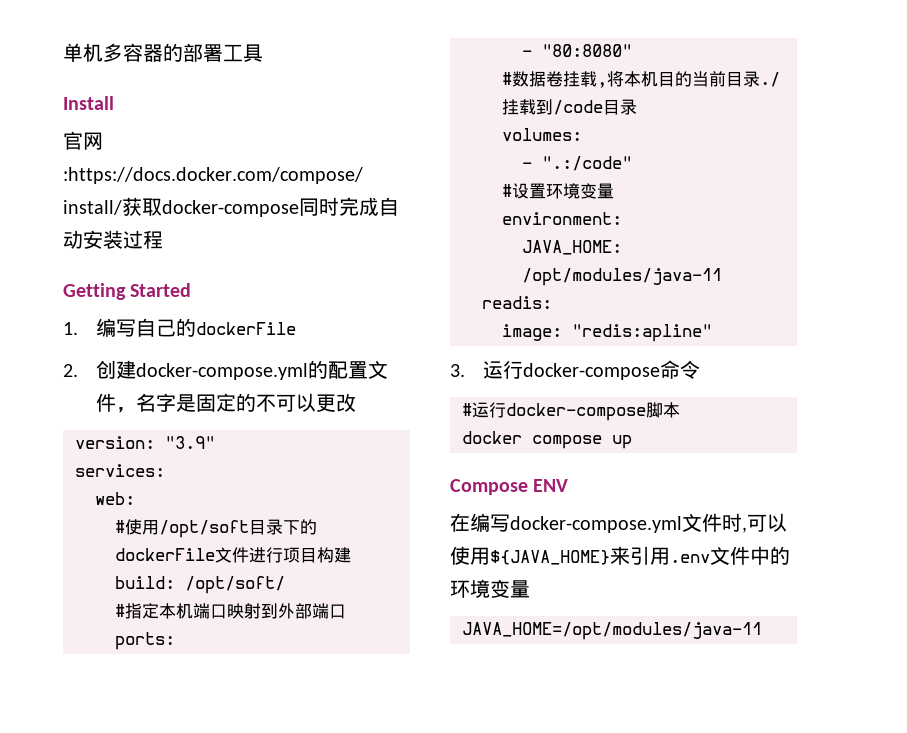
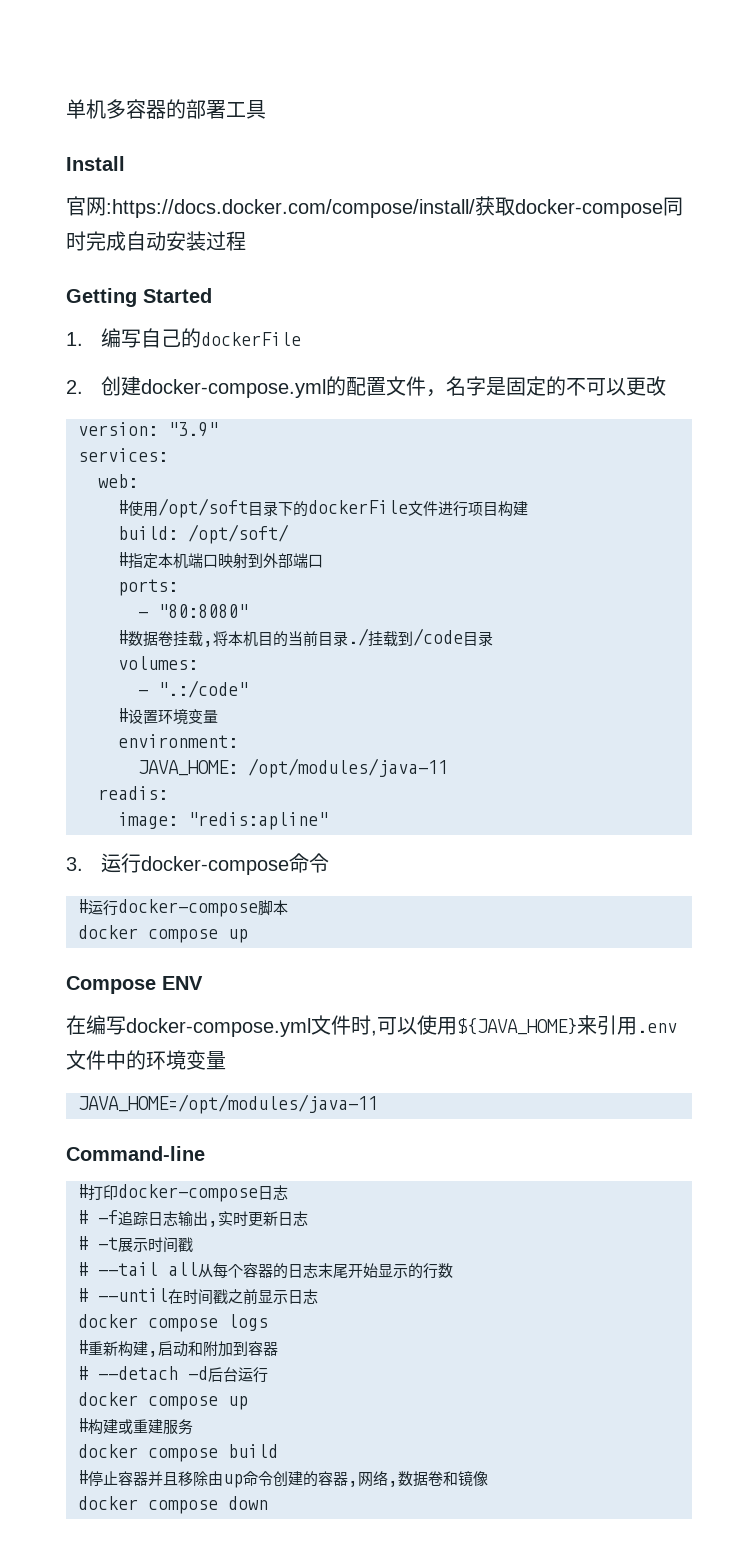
+ Command-line
+ #打印docker-compose日志
+ # -f追踪日志输出,实时更新日志
+ # -t展示时间戳
+ # --tail all从每个容器的日志末尾开始显示的行数
+ # --until在时间戳之前显示日志
+ docker compose logs
+ #重新构建,启动和附加到容器
+ # --detach -d后台运行
+ docker compose up
+ #构建或重建服务
+ docker compose build
+ #停止容器并且移除由up命令创建的容器,网络,数据卷和镜像
+ docker compose down

